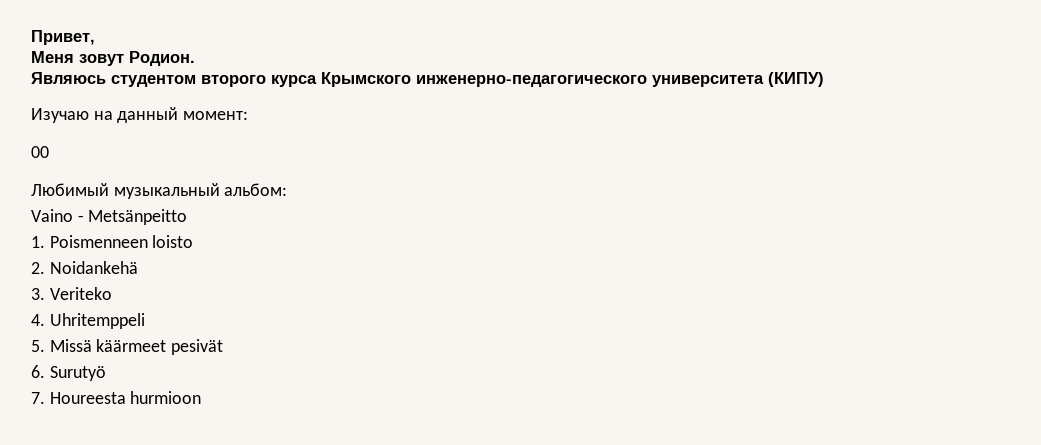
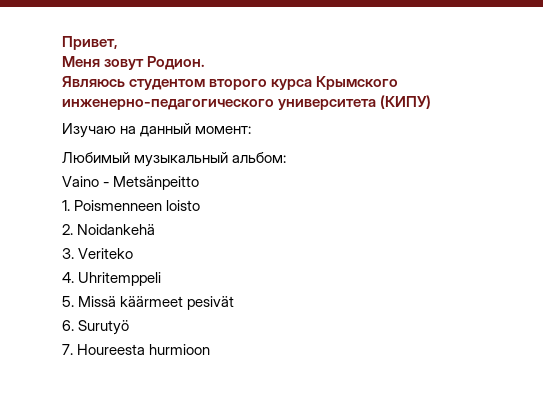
- 00

